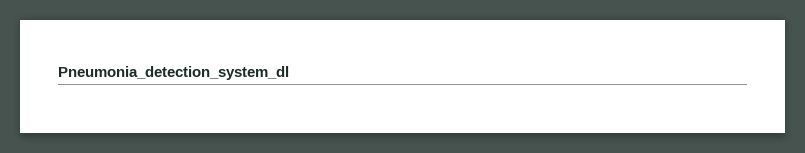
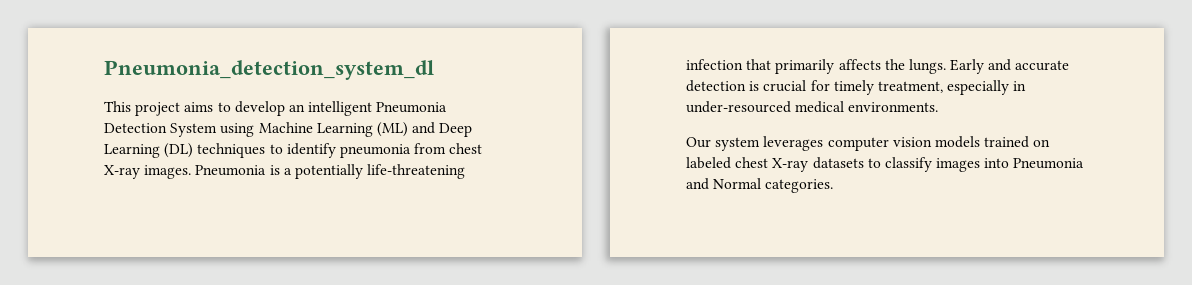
+ This project aims to develop an intelligent Pneumonia Detection System using Machine Learning (ML) and Deep Learning (DL) techniques to identify pneumonia from chest X-ray images. Pneumonia is a potentially life-threatening infection that primarily affects the lungs. Early and accurate detection is crucial for timely treatment, especially in under-resourced medical environments.
+ Our system leverages computer vision models trained on labeled chest X-ray datasets to classify images into Pneumonia and Normal categories.

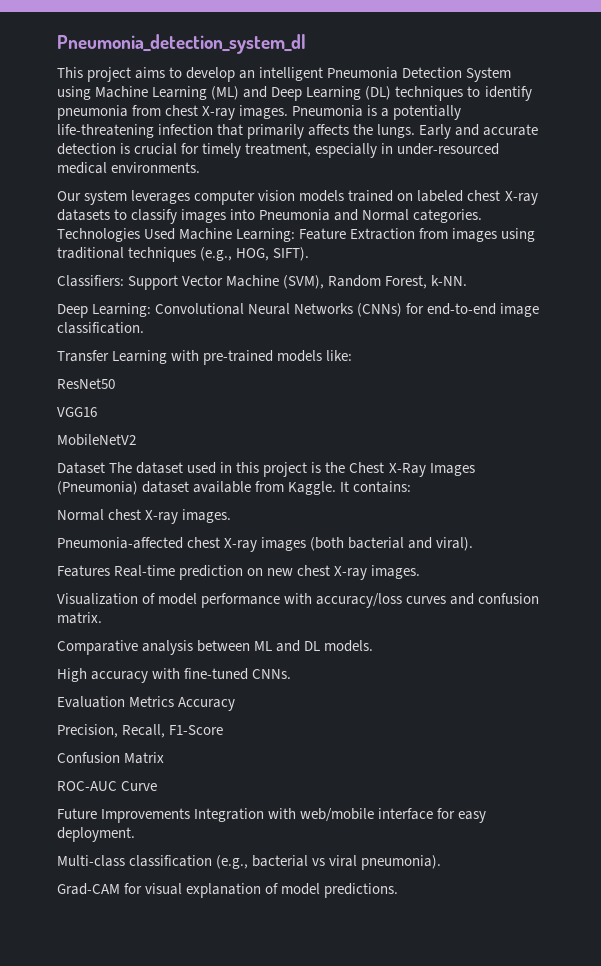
+ Technologies Used Machine Learning: Feature Extraction from images using traditional techniques (e.g., HOG, SIFT).
+ Classifiers: Support Vector Machine (SVM), Random Forest, k-NN.
+ Deep Learning: Convolutional Neural Networks (CNNs) for end-to-end image classification.
+ Transfer Learning with pre-trained models like:
+ ResNet50
+ VGG16
+ MobileNetV2
+ Dataset The dataset used in this project is the Chest X-Ray Images (Pneumonia) dataset available from Kaggle. It contains:
+ Normal chest X-ray images.
+ Pneumonia-affected chest X-ray images (both bacterial and viral).
+ Features Real-time prediction on new chest X-ray images.
+ Visualization of model performance with accuracy/loss curves and confusion matrix.
+ Comparative analysis between ML and DL models.
+ High accuracy with fine-tuned CNNs.
+ Evaluation Metrics Accuracy
+ Precision, Recall, F1-Score
+ Confusion Matrix
+ ROC-AUC Curve
+ Future Improvements Integration with web/mobile interface for easy deployment.
+ Multi-class classification (e.g., bacterial vs viral pneumonia).
+ Grad-CAM for visual explanation of model predictions.

